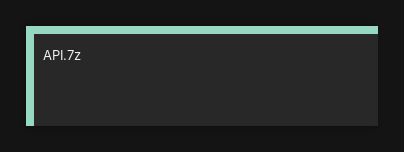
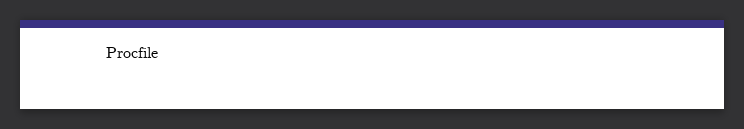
- API.7z
+ Procfile

